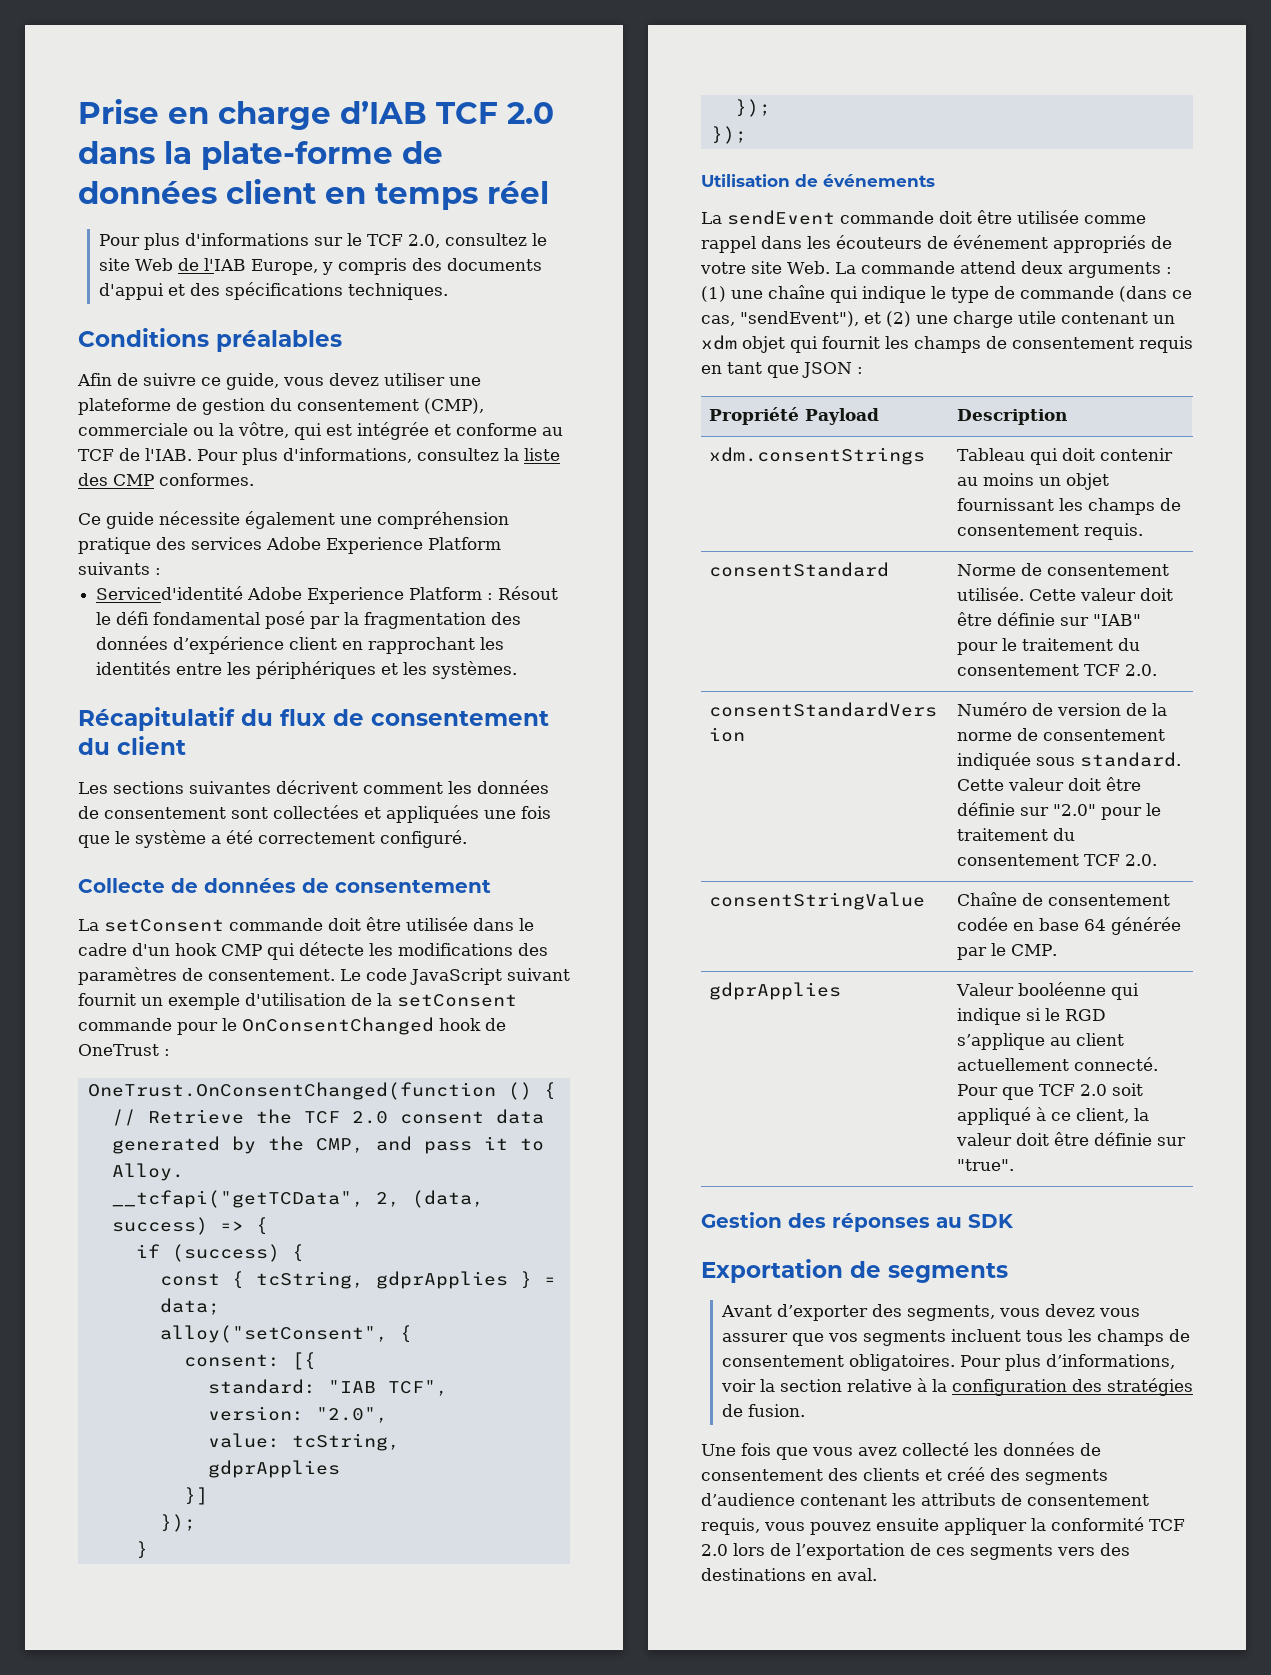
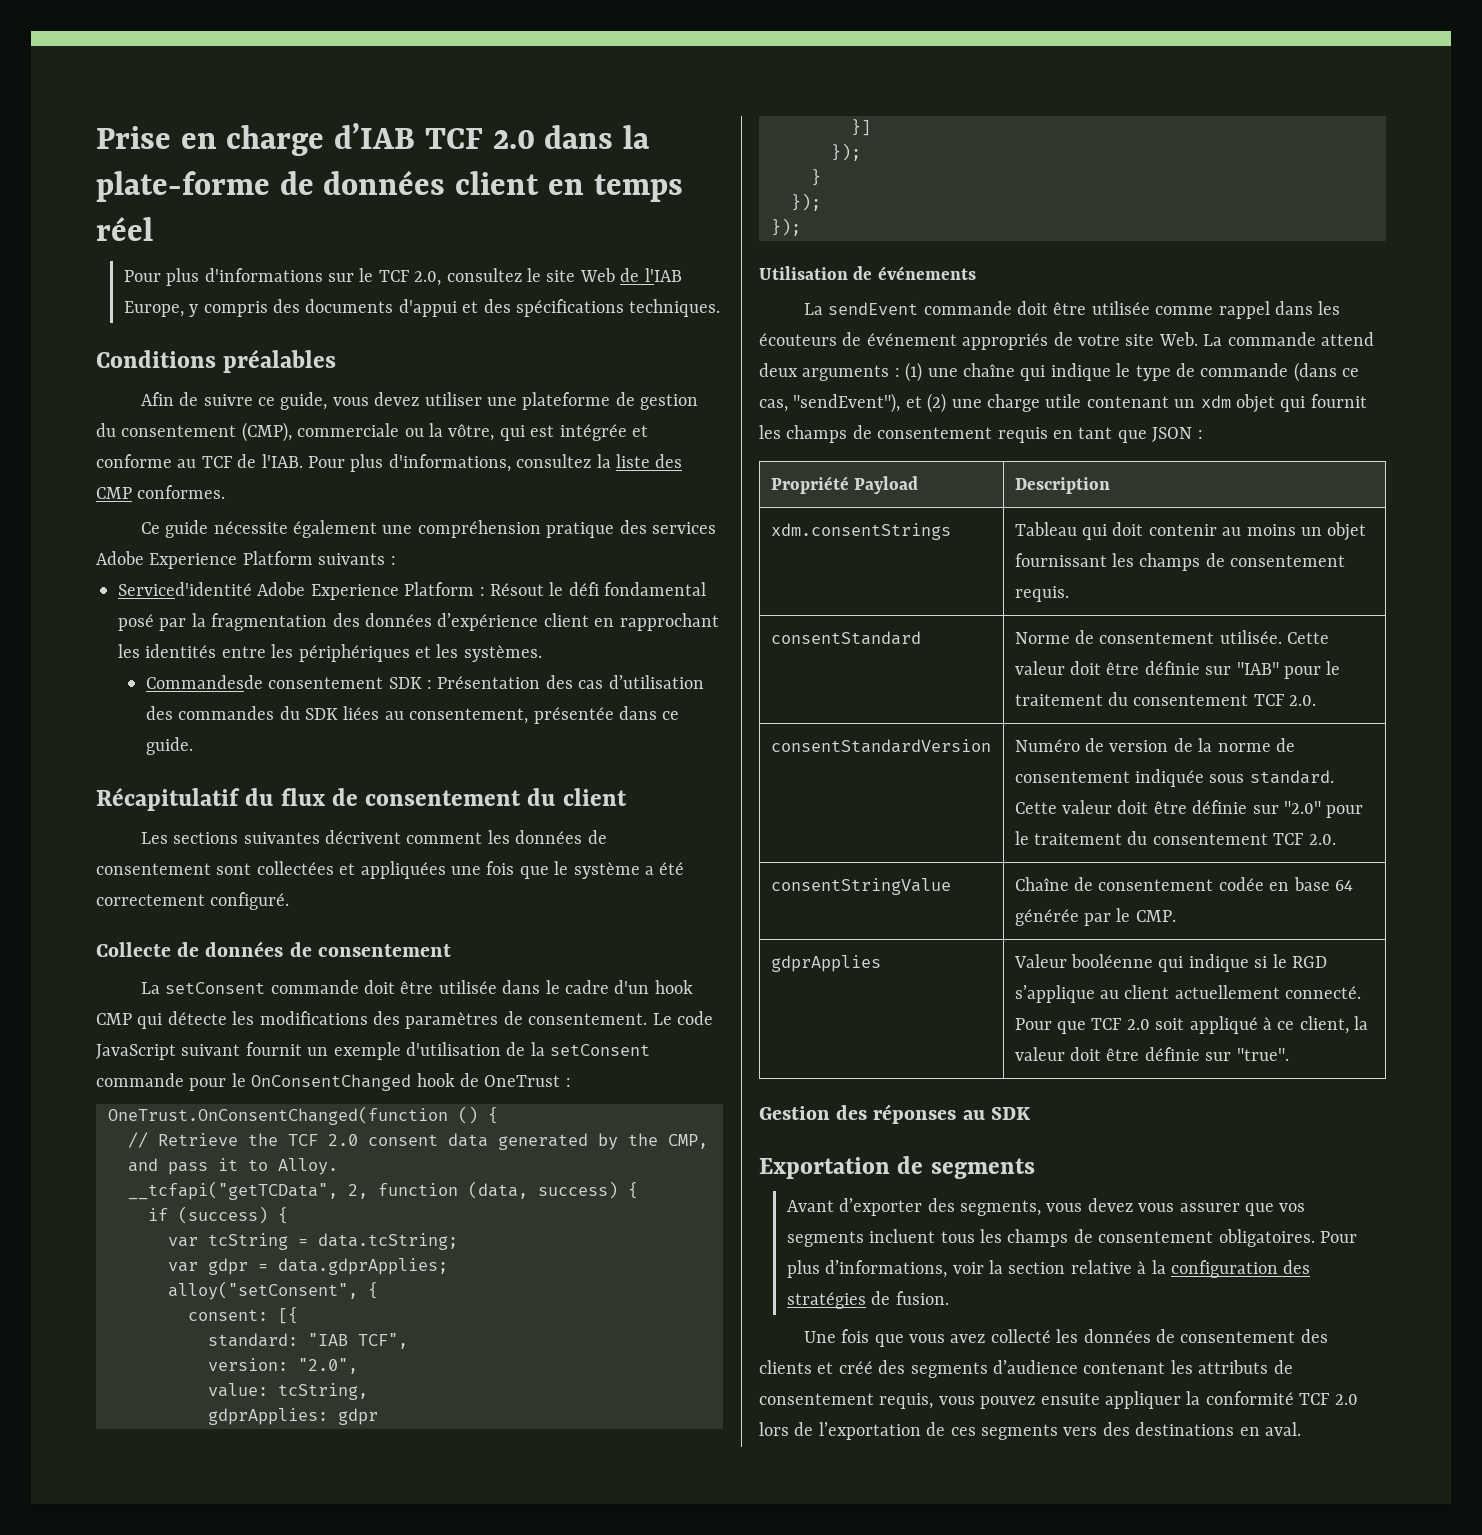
+ Commandesde consentement SDK : Présentation des cas d’utilisation des commandes du SDK liées au consentement, présentée dans ce guide.
- __tcfapi("getTCData", 2, (data, success) => {
+ __tcfapi("getTCData", 2, function (data, success) {
- const { tcString, gdprApplies } = data;
+ var tcString = data.tcString;
+ var gdpr = data.gdprApplies;
  value: tcString,
- gdprApplies
+ gdprApplies: gdpr

